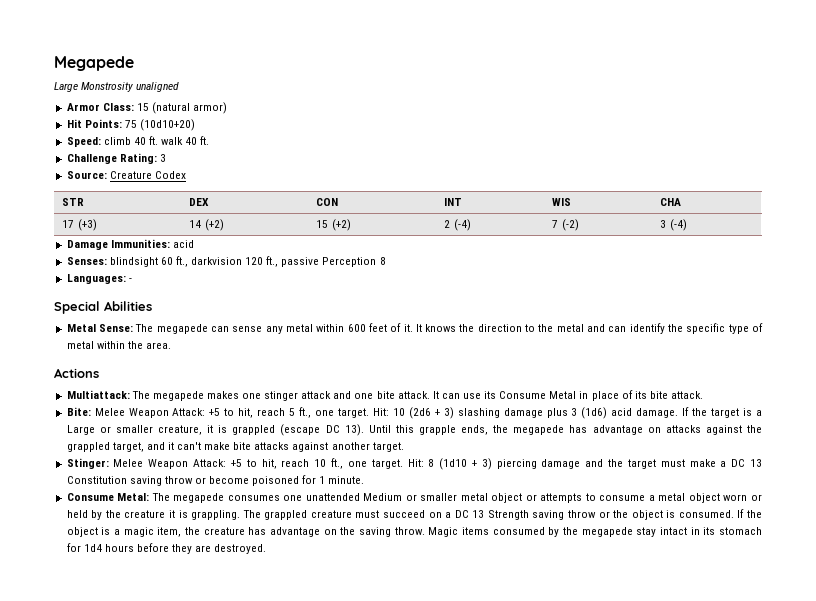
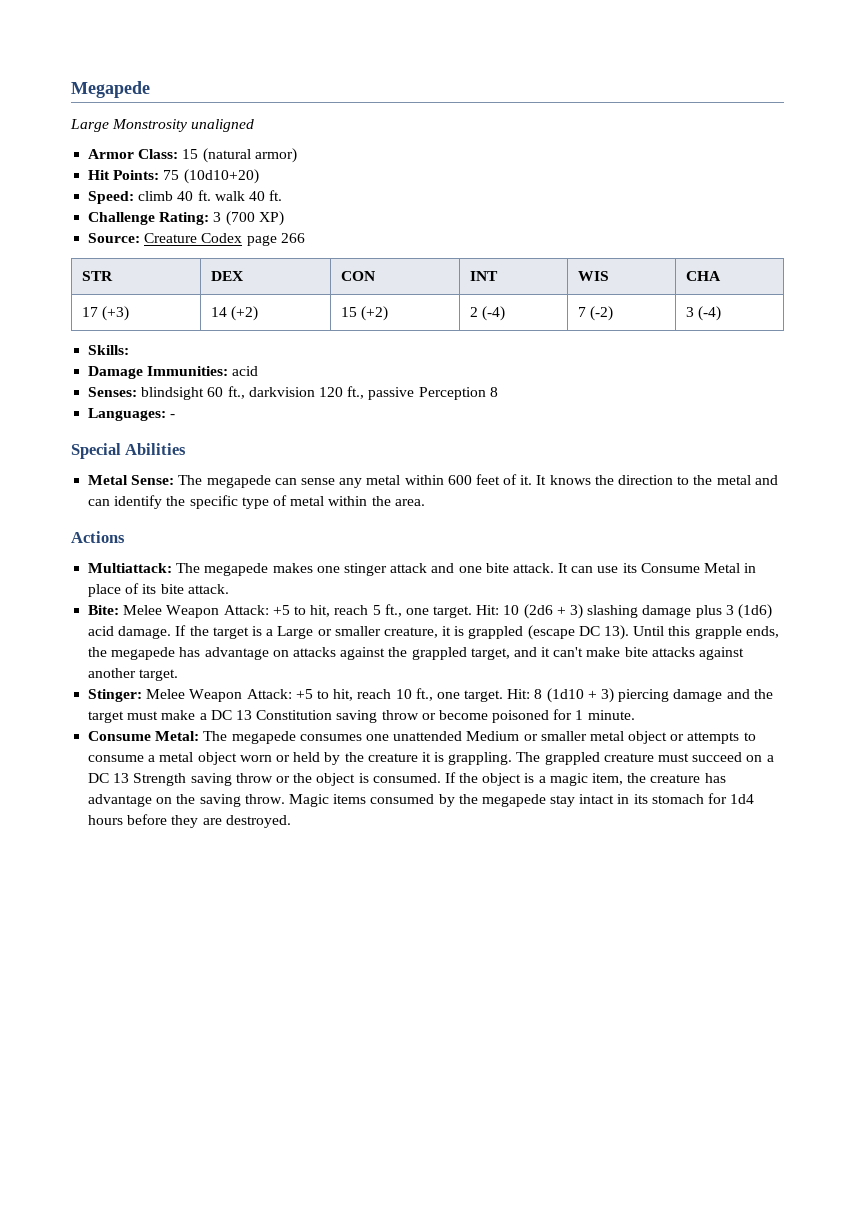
- Challenge Rating: 3
+ Challenge Rating: 3 (700 XP)
- Source: Creature Codex
+ Source: Creature Codex page 266
+ Skills:

